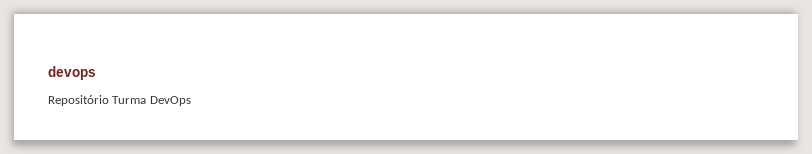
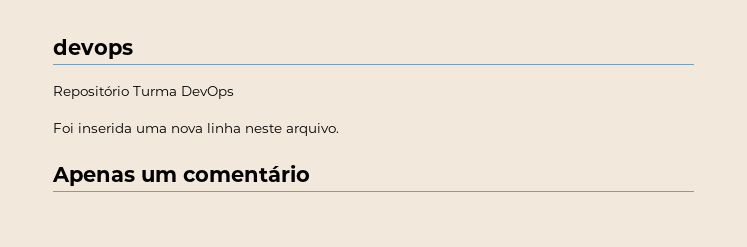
+ Foi inserida uma nova linha neste arquivo.
+ Apenas um comentário

